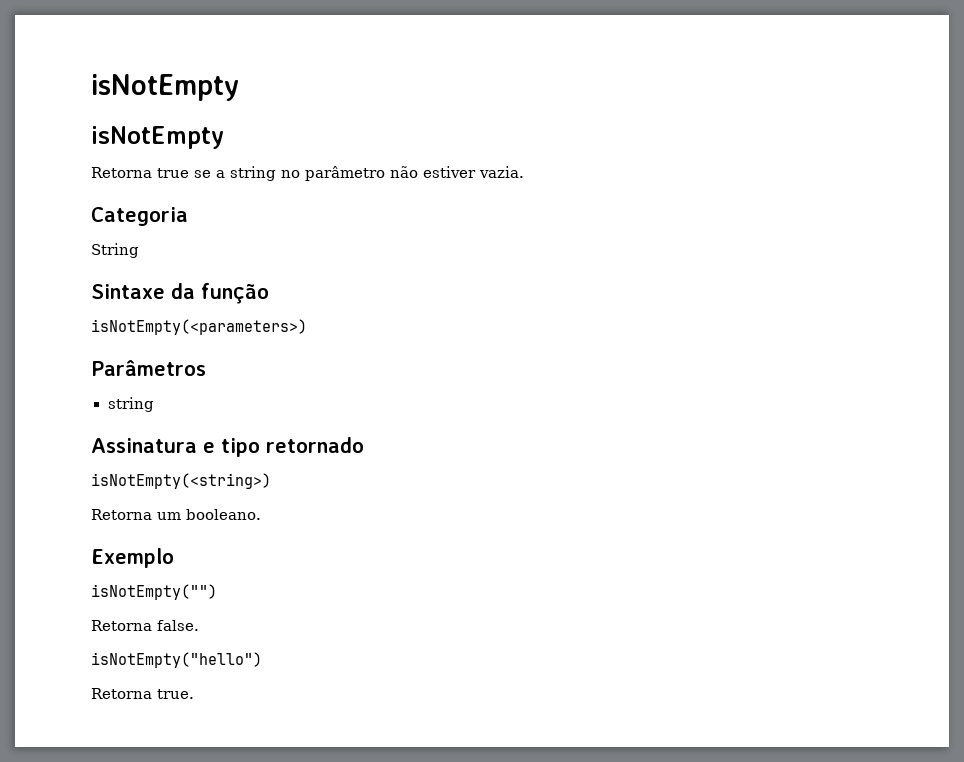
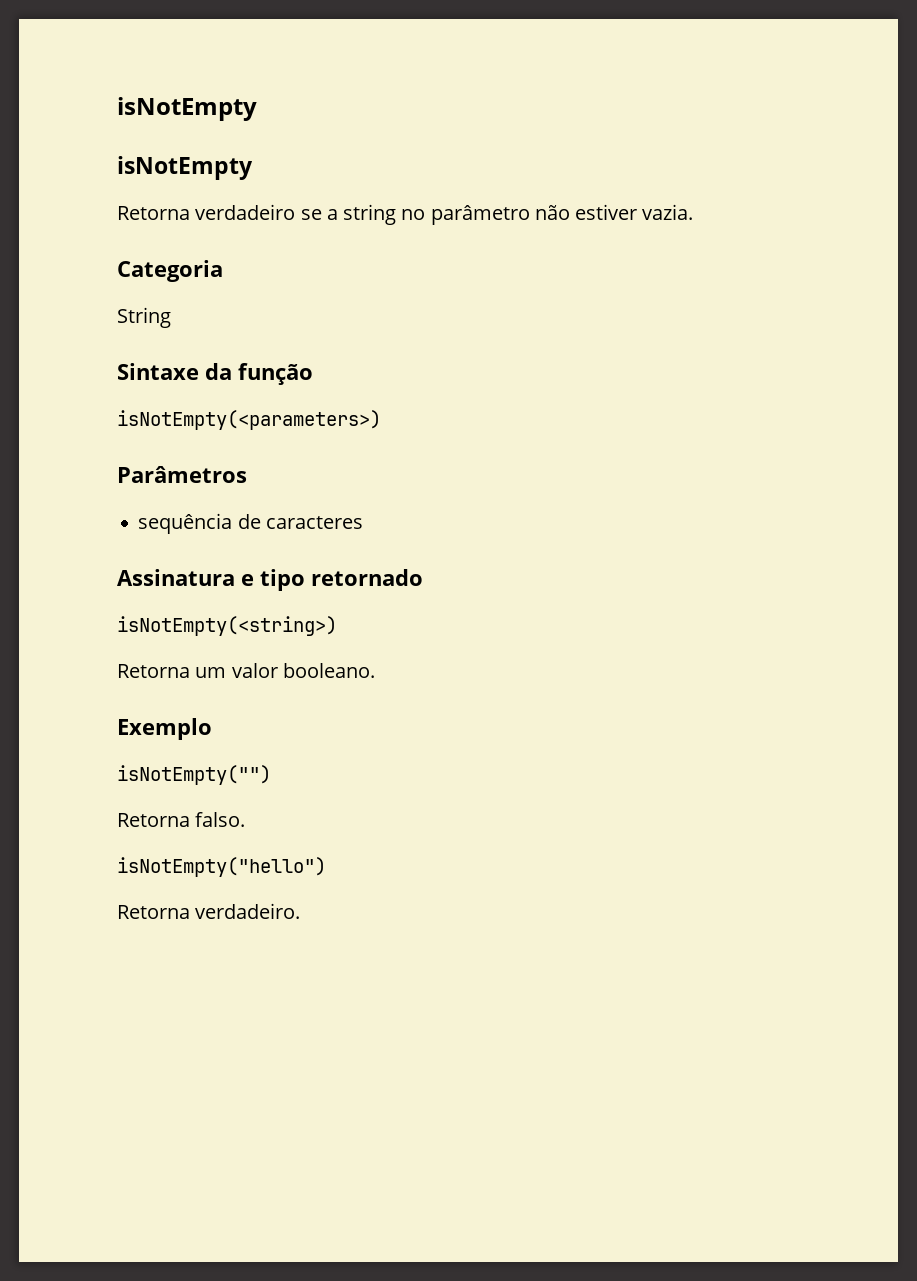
- Retorna true se a string no parâmetro não estiver vazia.
+ Retorna verdadeiro se a string no parâmetro não estiver vazia.
  Parâmetros
- string
+ sequência de caracteres
- Retorna um booleano.
+ Retorna um valor booleano.
- Retorna false.
+ Retorna falso.
- Retorna true.
+ Retorna verdadeiro.

